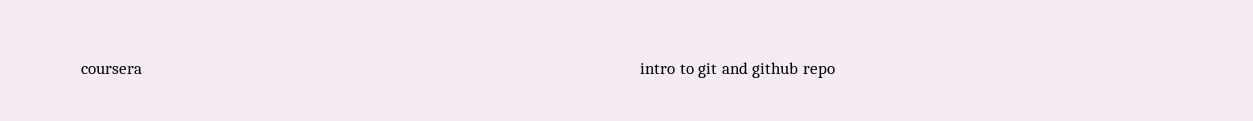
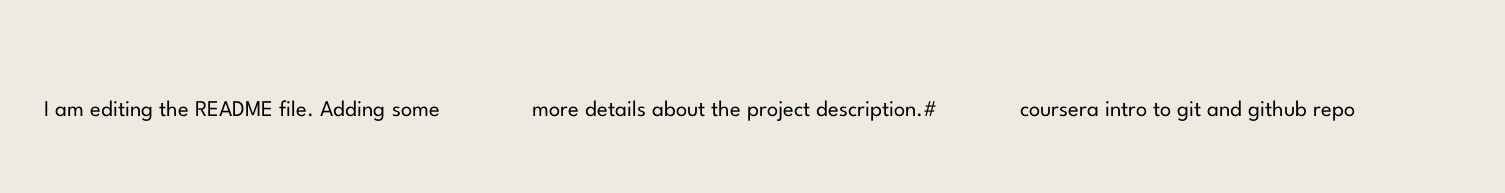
- coursera
- intro to git and github repo
+ I am editing the README file. Adding some more details about the project description.# coursera intro to git and github repo

